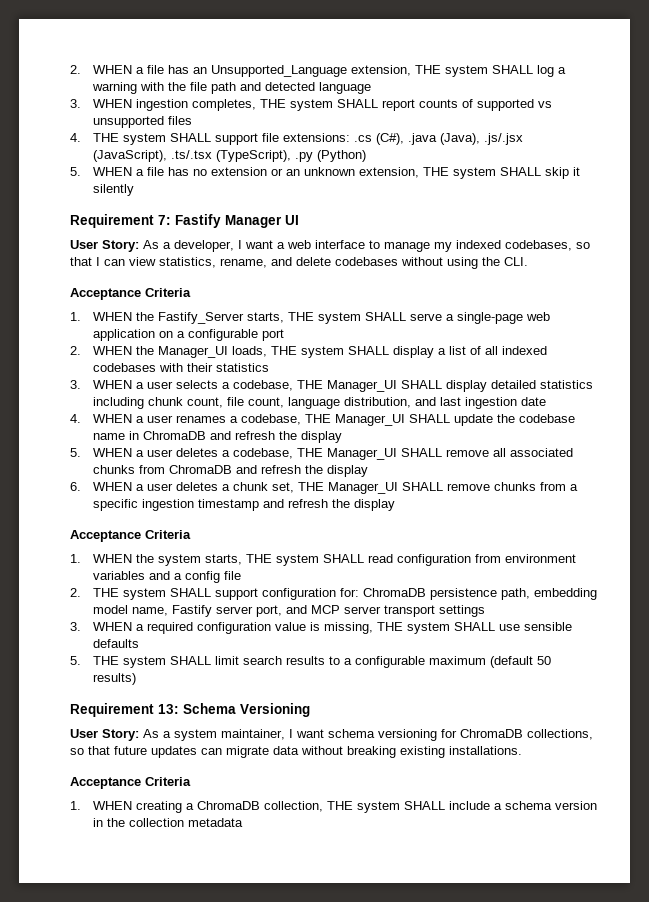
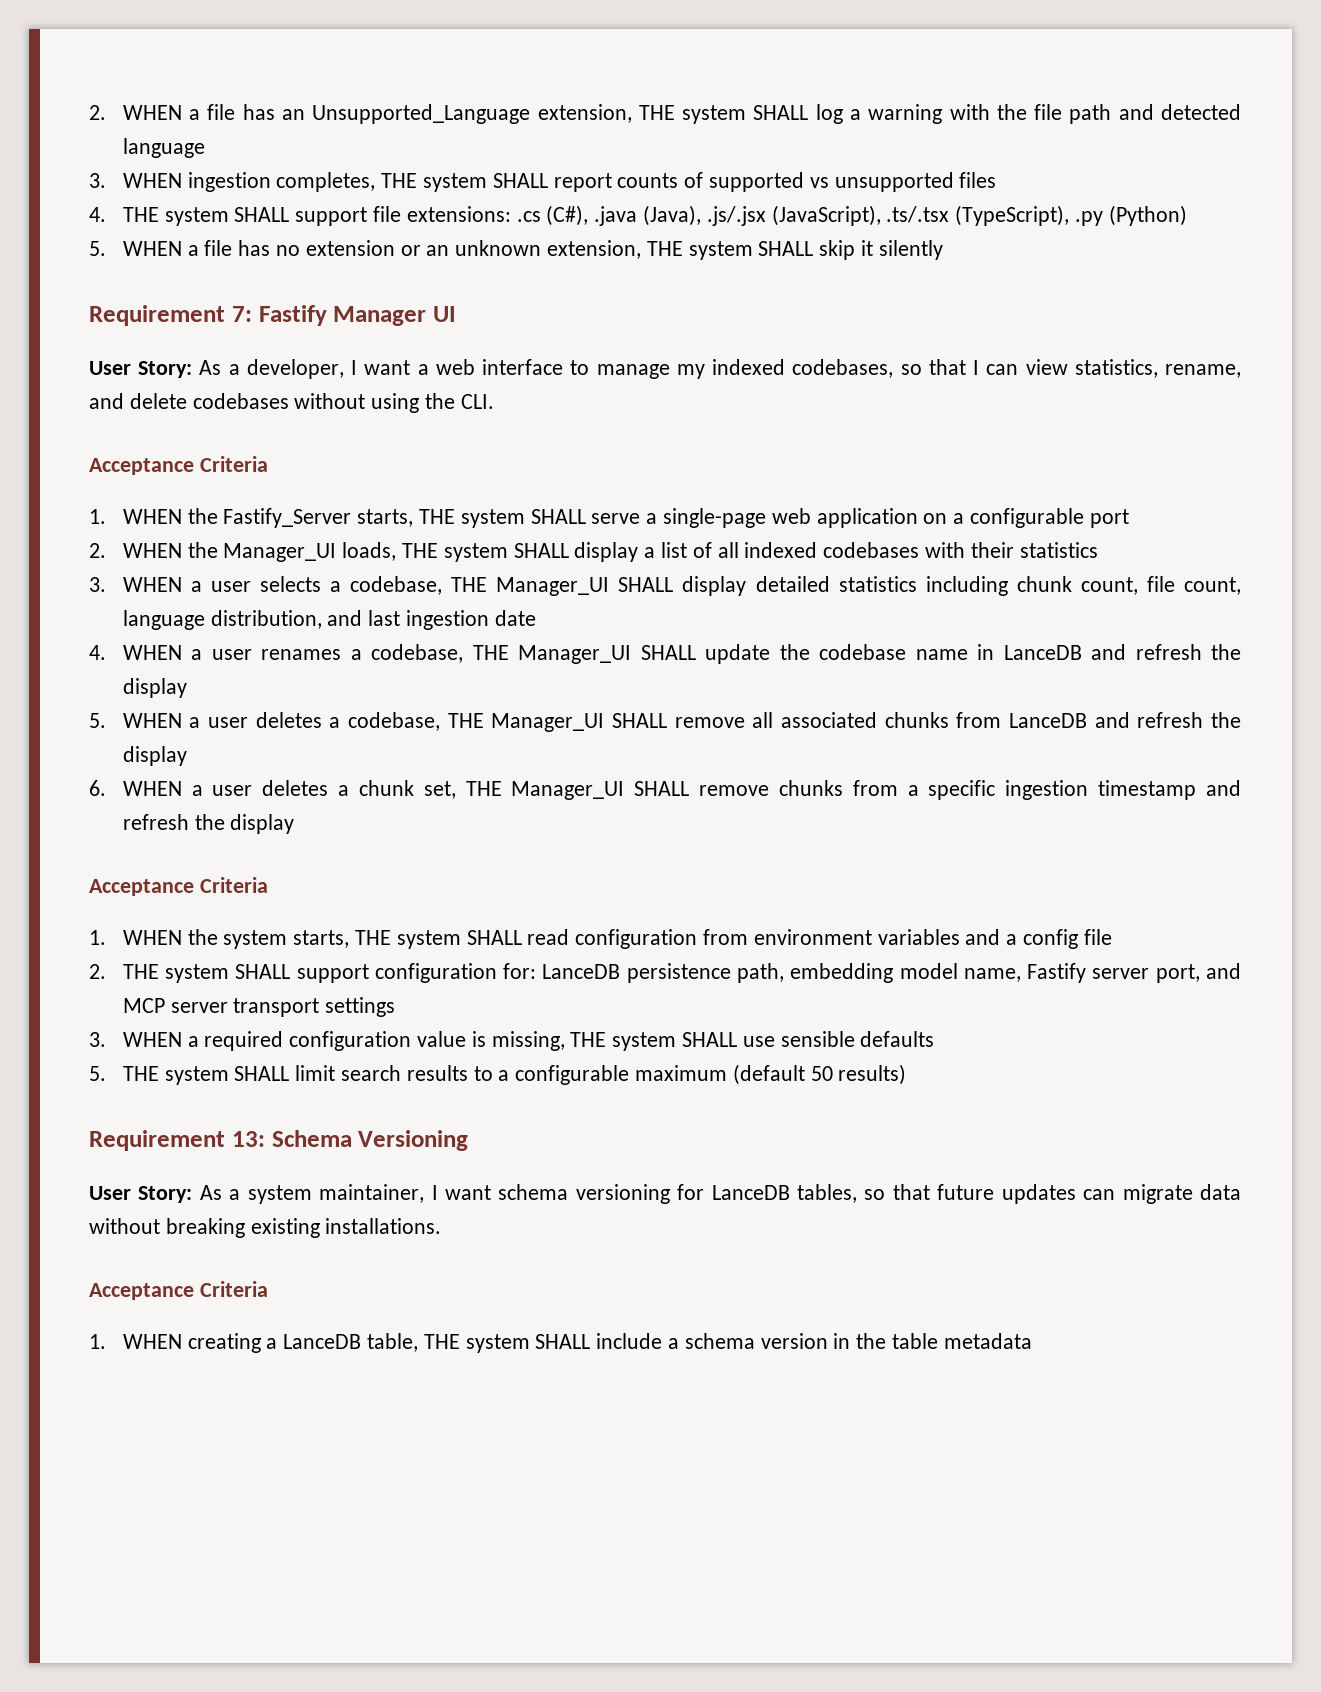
- 4. WHEN a user renames a codebase, THE Manager_UI SHALL update the codebase name in ChromaDB and refresh the display
+ 4. WHEN a user renames a codebase, THE Manager_UI SHALL update the codebase name in LanceDB and refresh the display
- 5. WHEN a user deletes a codebase, THE Manager_UI SHALL remove all associated chunks from ChromaDB and refresh the display
+ 5. WHEN a user deletes a codebase, THE Manager_UI SHALL remove all associated chunks from LanceDB and refresh the display
- 2. THE system SHALL support configuration for: ChromaDB persistence path, embedding model name, Fastify server port, and MCP server transport settings
+ 2. THE system SHALL support configuration for: LanceDB persistence path, embedding model name, Fastify server port, and MCP server transport settings
- User Story: As a system maintainer, I want schema versioning for ChromaDB collections, so that future updates can migrate data without breaking existing installations.
+ User Story: As a system maintainer, I want schema versioning for LanceDB tables, so that future updates can migrate data without breaking existing installations.
- 1. WHEN creating a ChromaDB collection, THE system SHALL include a schema version in the collection metadata
+ 1. WHEN creating a LanceDB table, THE system SHALL include a schema version in the table metadata

